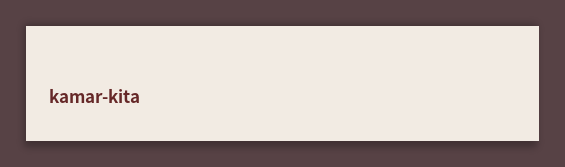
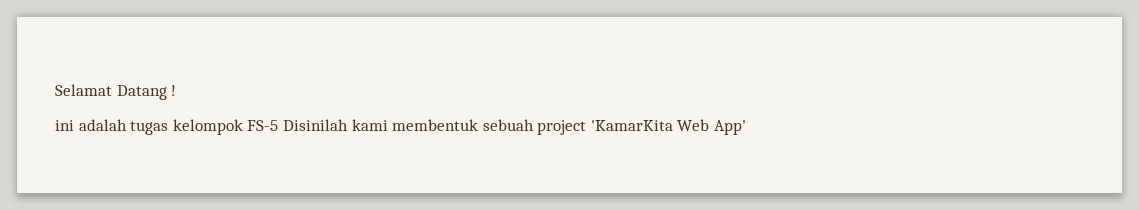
- kamar-kita
+ Selamat Datang !
+ ini adalah tugas kelompok FS-5 Disinilah kami membentuk sebuah project 'KamarKita Web App'

